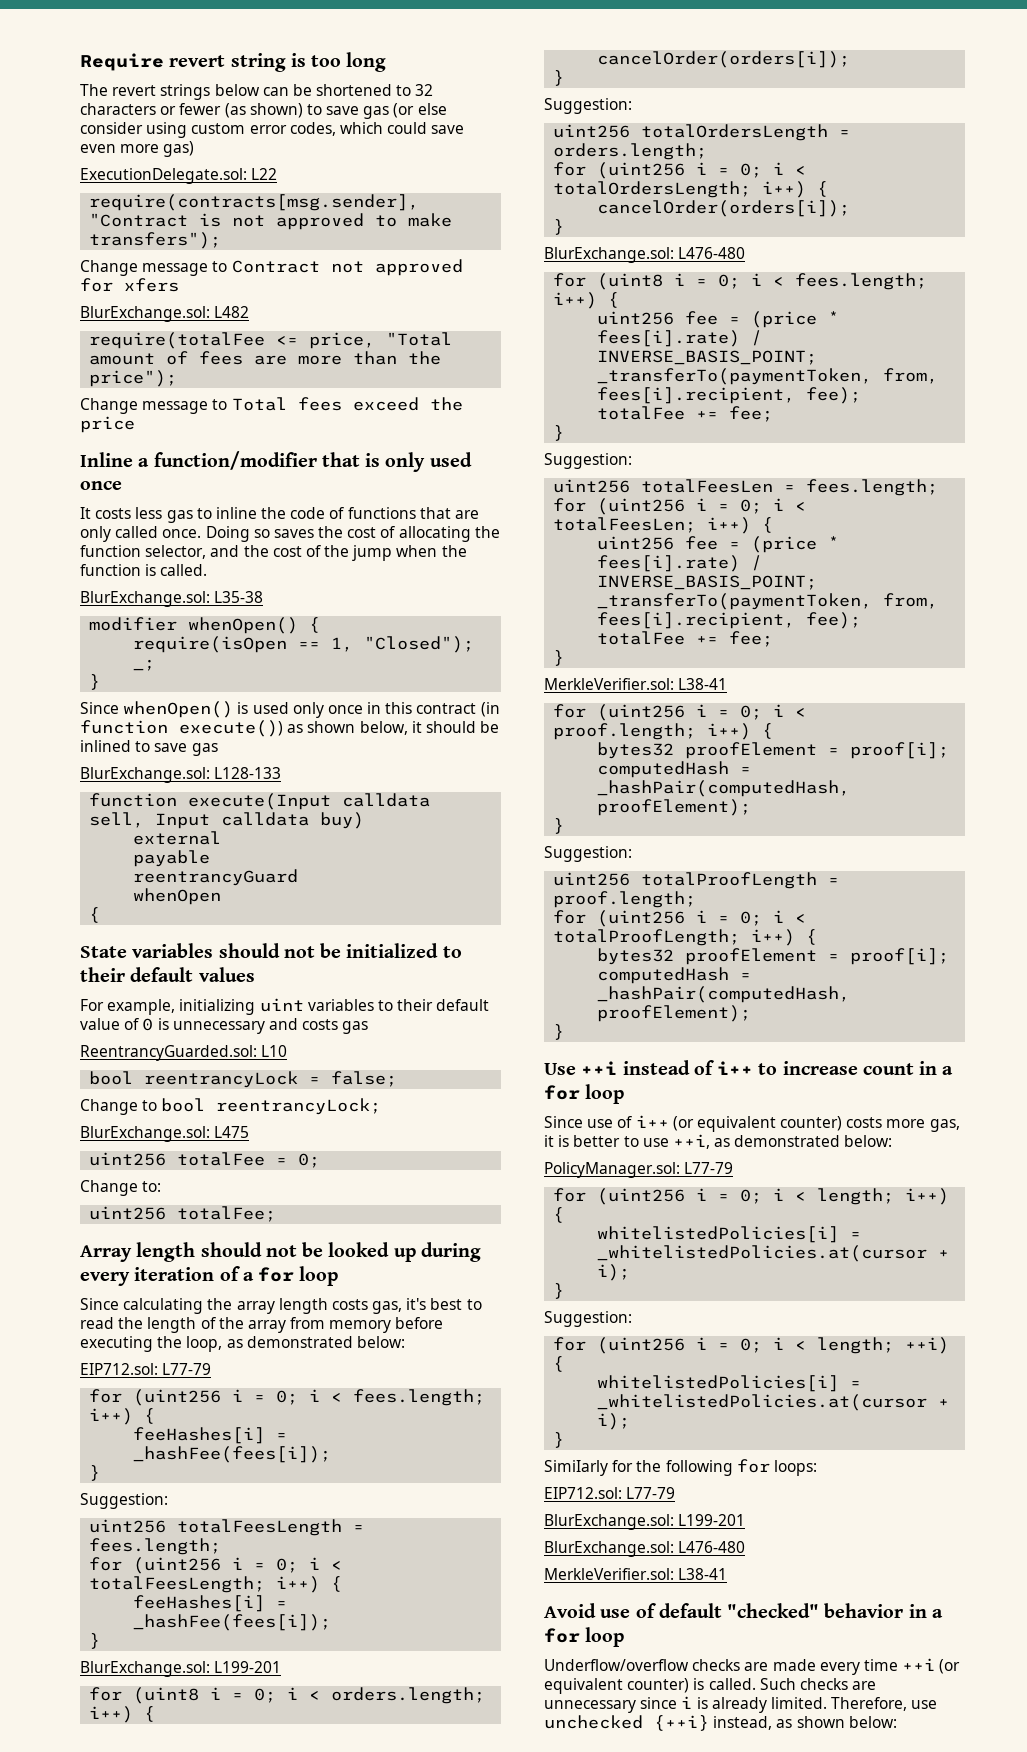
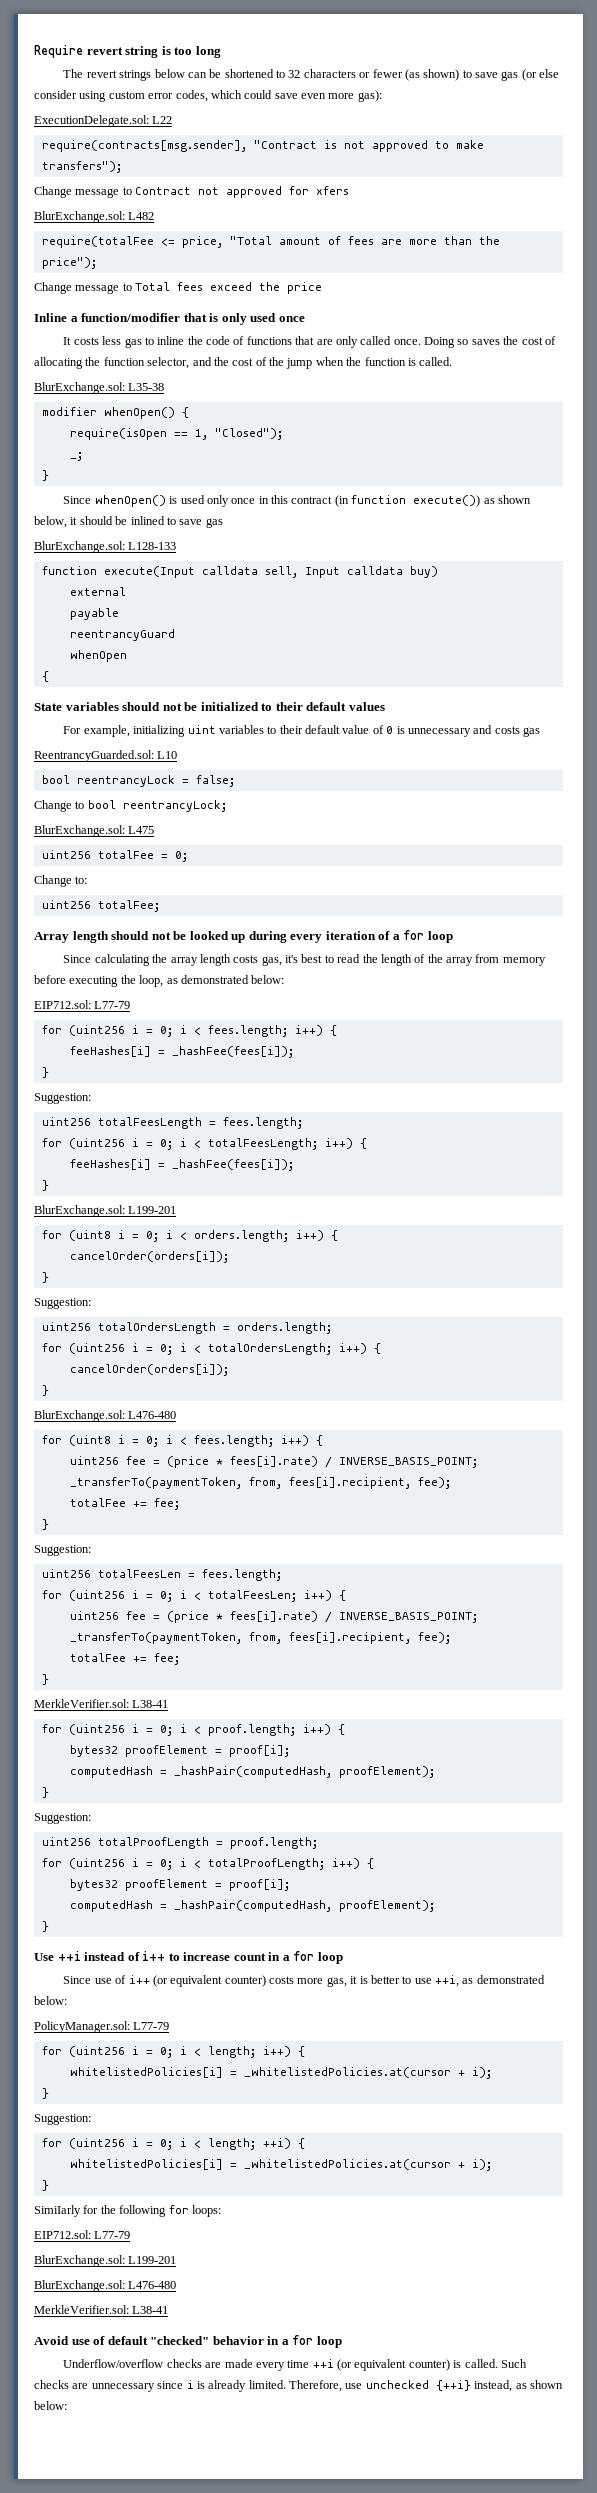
- The revert strings below can be shortened to 32 characters or fewer (as shown) to save gas (or else consider using custom error codes, which could save even more gas)
+ The revert strings below can be shortened to 32 characters or fewer (as shown) to save gas (or else consider using custom error codes, which could save even more gas):

